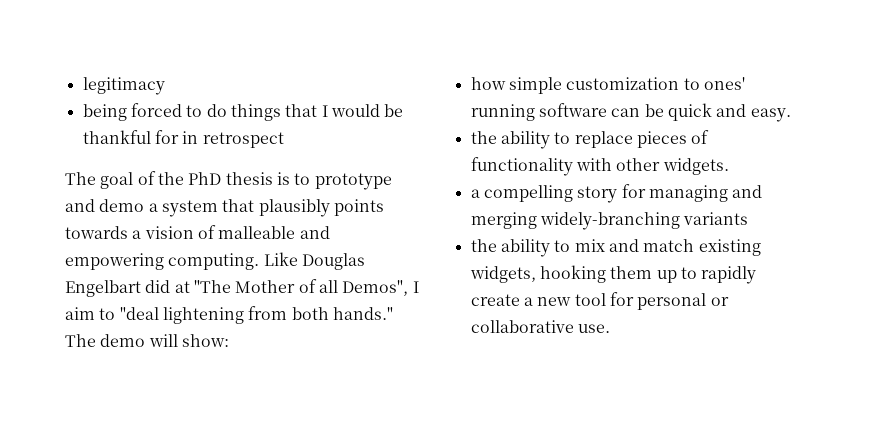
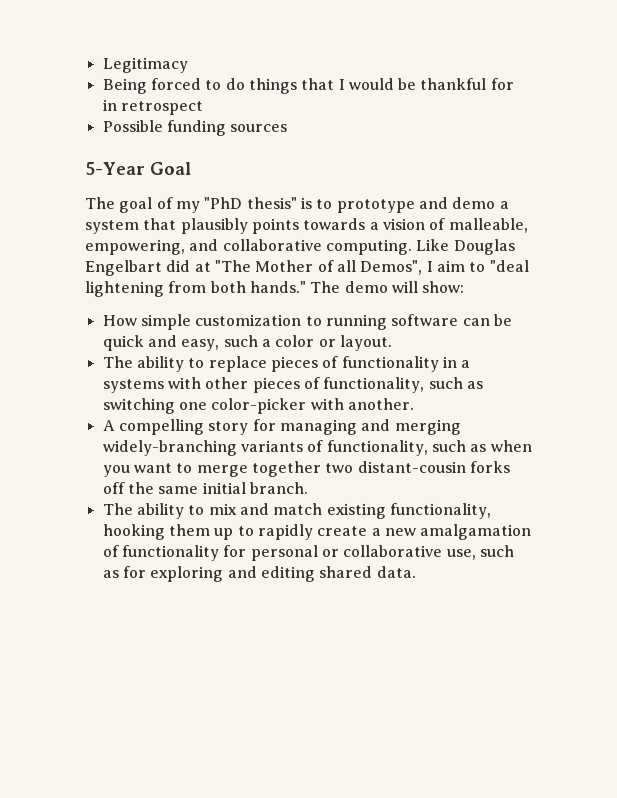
- legitimacy
- being forced to do things that I would be thankful for in retrospect
+ Legitimacy
+ Being forced to do things that I would be thankful for in retrospect
+ Possible funding sources
+ 5-Year Goal
- The goal of the PhD thesis is to prototype and demo a system that plausibly points towards a vision of malleable and empowering computing.
+ The goal of my "PhD thesis" is to prototype and demo a system that plausibly points towards a vision of malleable, empowering, and collaborative computing.
- how simple customization to ones' running software can be quick and easy.
- the ability to replace pieces of functionality with other widgets.
- a compelling story for managing and merging widely-branching variants
- the ability to mix and match existing widgets, hooking them up to rapidly create a new tool for personal or collaborative use.
+ How simple customization to running software can be quick and easy, such a color or layout.
+ The ability to replace pieces of functionality in a systems with other pieces of functionality, such as switching one color-picker with another.
+ A compelling story for managing and merging widely-branching variants of functionality, such as when you want to merge together two distant-cousin forks off the same initial branch.
+ The ability to mix and match existing functionality, hooking them up to rapidly create a new amalgamation of functionality for personal or collaborative use, such as for exploring and editing shared data.

